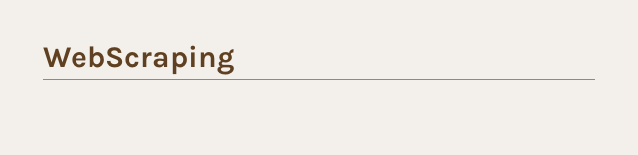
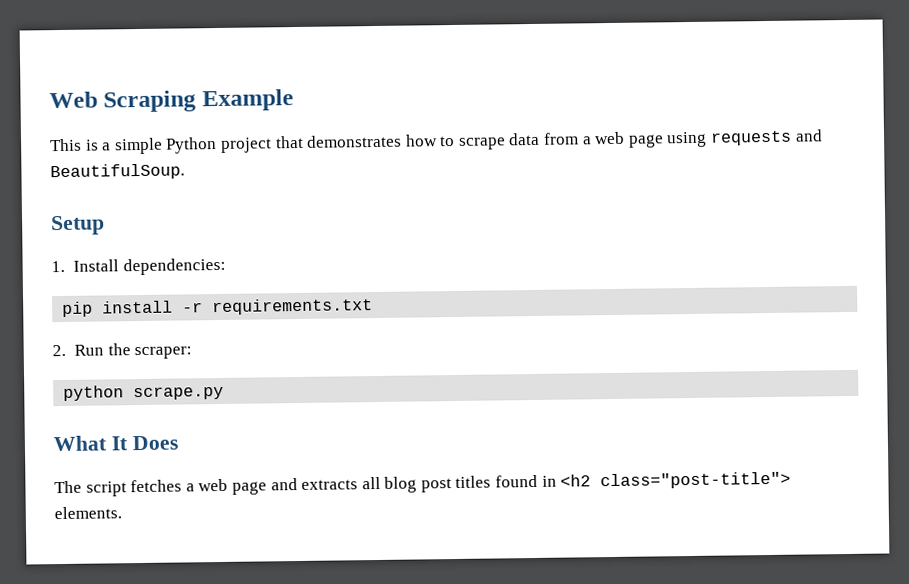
- WebScraping
+ Web Scraping Example
+ This is a simple Python project that demonstrates how to scrape data from a web page using requests and BeautifulSoup.
+ Setup
+ 1. Install dependencies:
+ pip install -r requirements.txt
+ 2. Run the scraper:
+ python scrape.py
+ What It Does
+ The script fetches a web page and extracts all blog post titles found in <h2 class="post-title"> elements.

